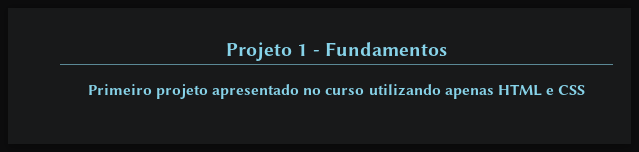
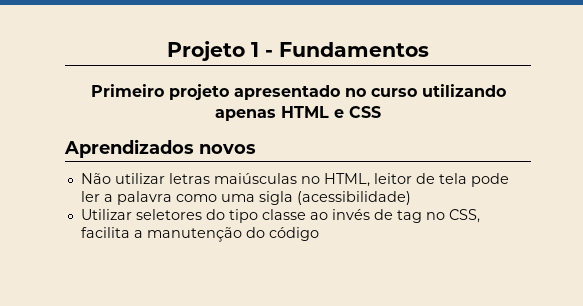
+ Aprendizados novos
+ Não utilizar letras maiúsculas no HTML, leitor de tela pode ler a palavra como uma sigla (acessibilidade)
+ Utilizar seletores do tipo classe ao invés de tag no CSS, facilita a manutenção do código

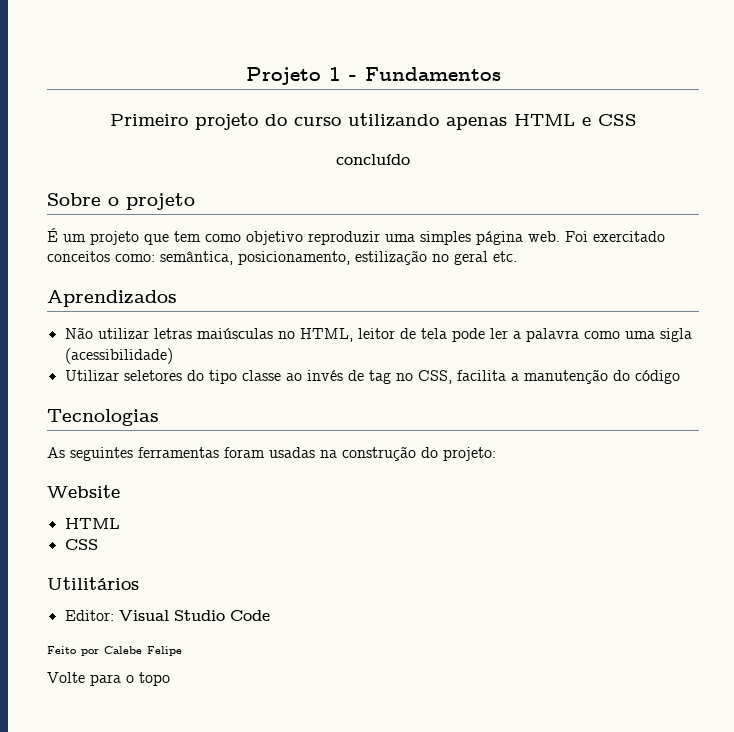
- Primeiro projeto apresentado no curso utilizando apenas HTML e CSS
+ Primeiro projeto do curso utilizando apenas HTML e CSS
+ concluído
+ Sobre o projeto
+ É um projeto que tem como objetivo reproduzir uma simples página web. Foi exercitado conceitos como: semântica, posicionamento, estilização no geral etc.
- Aprendizados novos
+ Aprendizados
+ Tecnologias
+ As seguintes ferramentas foram usadas na construção do projeto:
+ Website
+ HTML
+ CSS
+ Utilitários
+ Editor: Visual Studio Code
+ Feito por Calebe Felipe
+ Volte para o topo

